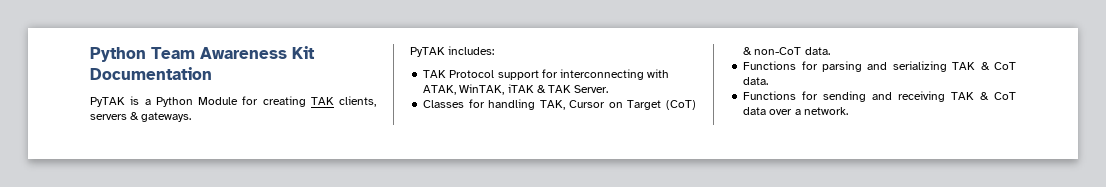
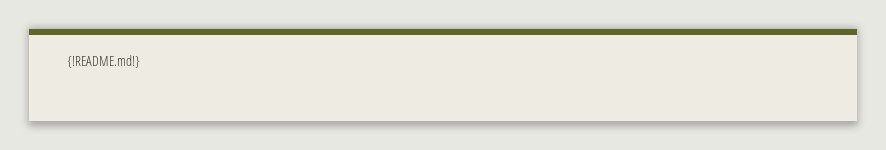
- Python Team Awareness Kit Documentation
- PyTAK is a Python Module for creating TAK clients, servers & gateways.
- PyTAK includes:
- TAK Protocol support for interconnecting with ATAK, WinTAK, iTAK & TAK Server.
- Classes for handling TAK, Cursor on Target (CoT) & non-CoT data.
- Functions for parsing and serializing TAK & CoT data.
- Functions for sending and receiving TAK & CoT data over a network.
+ {!README.md!}

